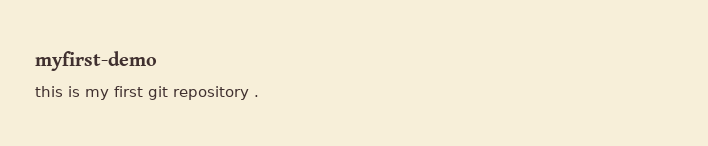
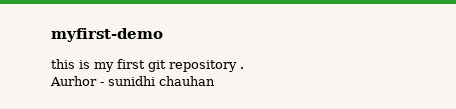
+ Aurhor - sunidhi chauhan

